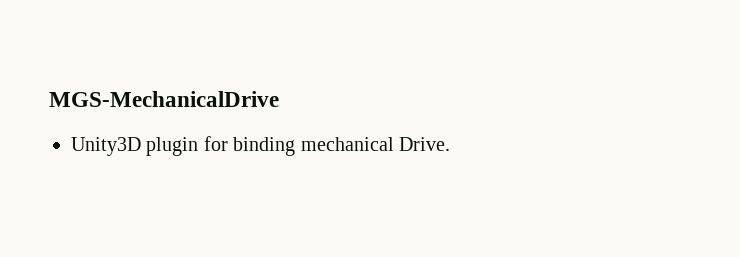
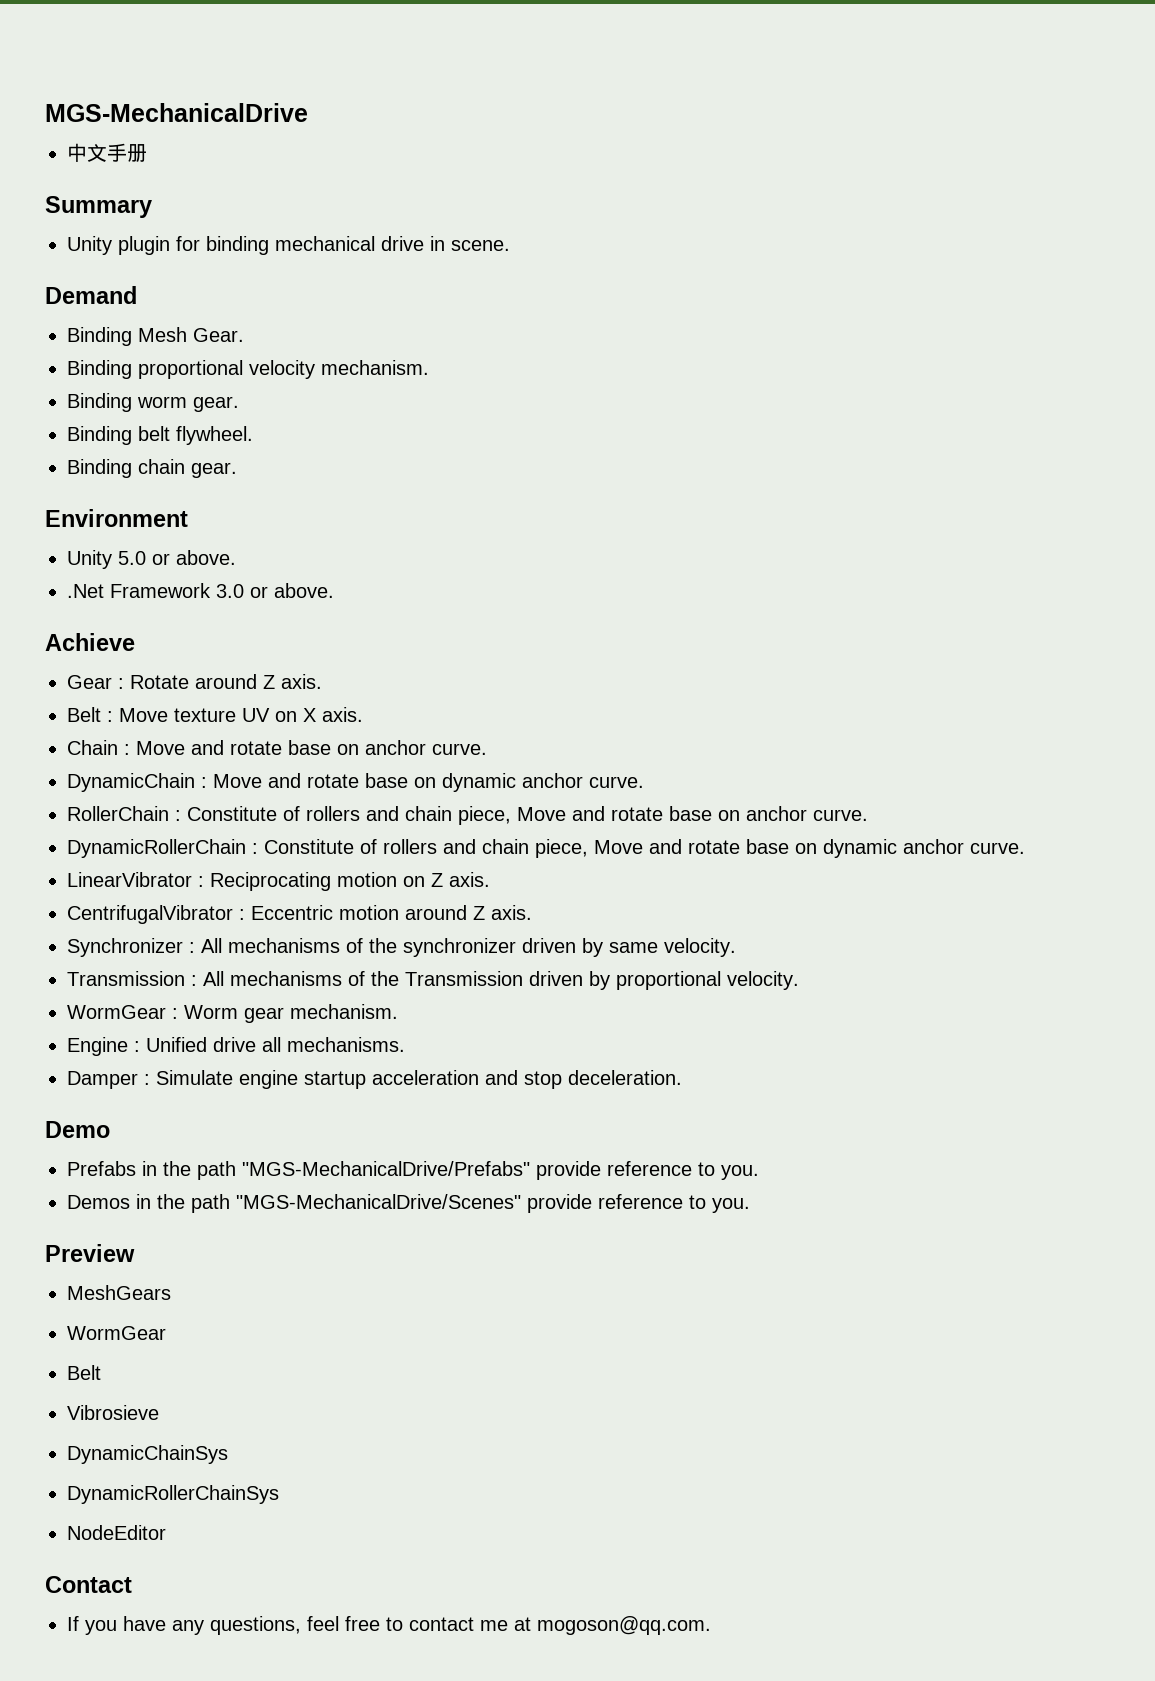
- Unity3D plugin for binding mechanical Drive.
+ 中文手册
+ Summary
+ Unity plugin for binding mechanical drive in scene.
+ Demand
+ Binding Mesh Gear.
+ Binding proportional velocity mechanism.
+ Binding worm gear.
+ Binding belt flywheel.
+ Binding chain gear.
+ Environment
+ Unity 5.0 or above.
+ .Net Framework 3.0 or above.
+ Achieve
+ Gear : Rotate around Z axis.
+ Belt : Move texture UV on X axis.
+ Chain : Move and rotate base on anchor curve.
+ DynamicChain : Move and rotate base on dynamic anchor curve.
+ RollerChain : Constitute of rollers and chain piece, Move and rotate base on anchor curve.
+ DynamicRollerChain : Constitute of rollers and chain piece, Move and rotate base on dynamic anchor curve.
+ LinearVibrator : Reciprocating motion on Z axis.
+ CentrifugalVibrator : Eccentric motion around Z axis.
+ Synchronizer : All mechanisms of the synchronizer driven by same velocity.
+ Transmission : All mechanisms of the Transmission driven by proportional velocity.
+ WormGear : Worm gear mechanism.
+ Engine : Unified drive all mechanisms.
+ Damper : Simulate engine startup acceleration and stop deceleration.
+ Demo
+ Prefabs in the path "MGS-MechanicalDrive/Prefabs" provide reference to you.
+ Demos in the path "MGS-MechanicalDrive/Scenes" provide reference to you.
+ Preview
+ MeshGears
+ WormGear
+ Belt
+ Vibrosieve
+ DynamicChainSys
+ DynamicRollerChainSys
+ NodeEditor
+ Contact
+ If you have any questions, feel free to contact me at mogoson@qq.com.

